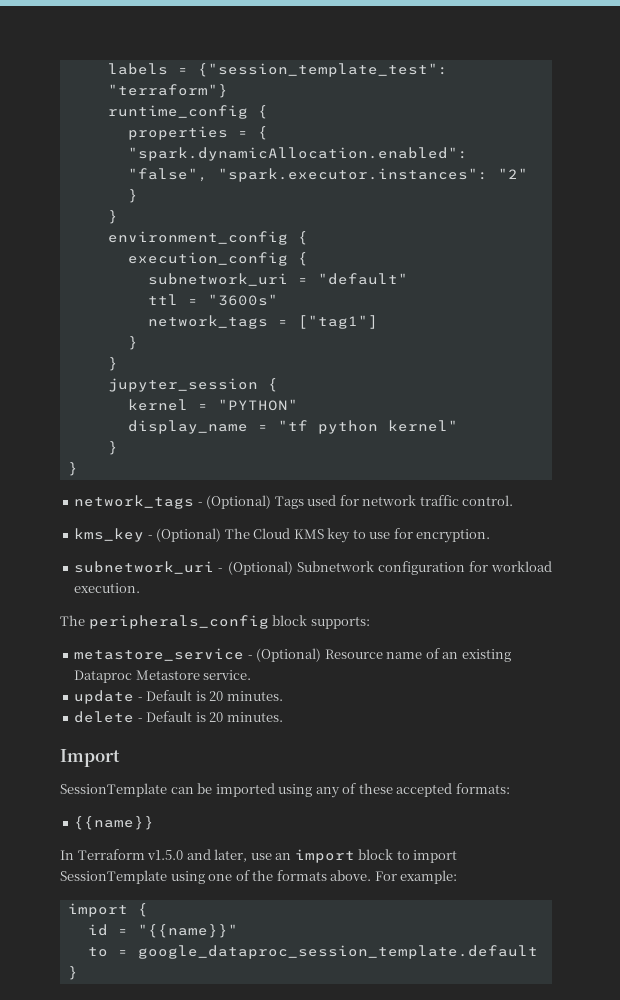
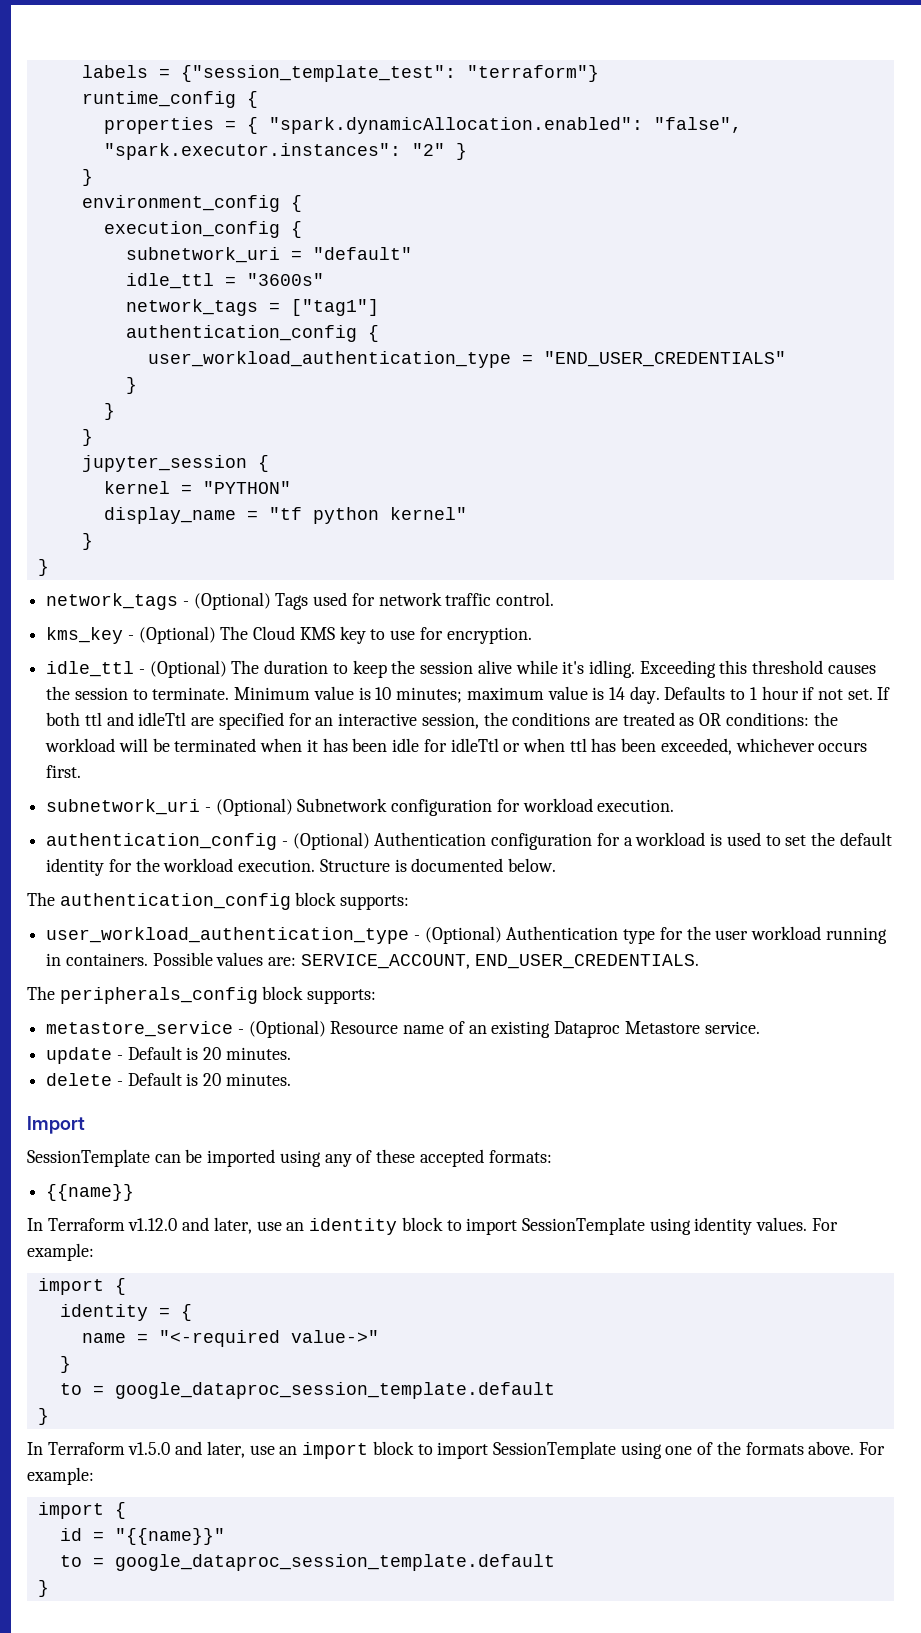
- ttl = "3600s"
+ idle_ttl = "3600s"
+ authentication_config {
+ user_workload_authentication_type = "END_USER_CREDENTIALS"
+ }
+ idle_ttl - (Optional) The duration to keep the session alive while it's idling. Exceeding this threshold causes the session to terminate. Minimum value is 10 minutes; maximum value is 14 day. Defaults to 1 hour if not set. If both ttl and idleTtl are specified for an interactive session, the conditions are treated as OR conditions: the workload will be terminated when it has been idle for idleTtl or when ttl has been exceeded, whichever occurs first.
+ authentication_config - (Optional) Authentication configuration for a workload is used to set the default identity for the workload execution. Structure is documented below.
+ The authentication_config block supports:
+ user_workload_authentication_type - (Optional) Authentication type for the user workload running in containers. Possible values are: SERVICE_ACCOUNT, END_USER_CREDENTIALS.
+ In Terraform v1.12.0 and later, use an identity block to import SessionTemplate using identity values. For example:
+ import {
+ identity = {
+ name = "<-required value->"
+ }
+ to = google_dataproc_session_template.default
+ }

